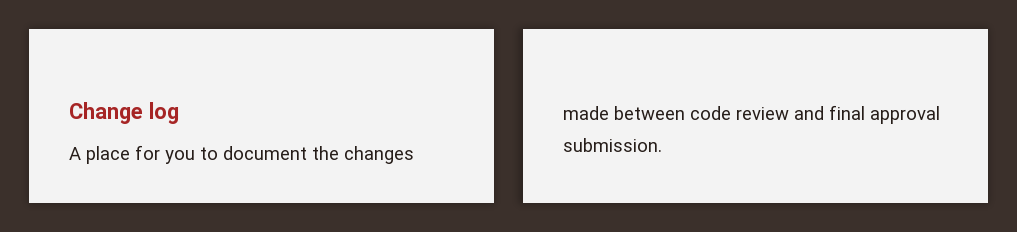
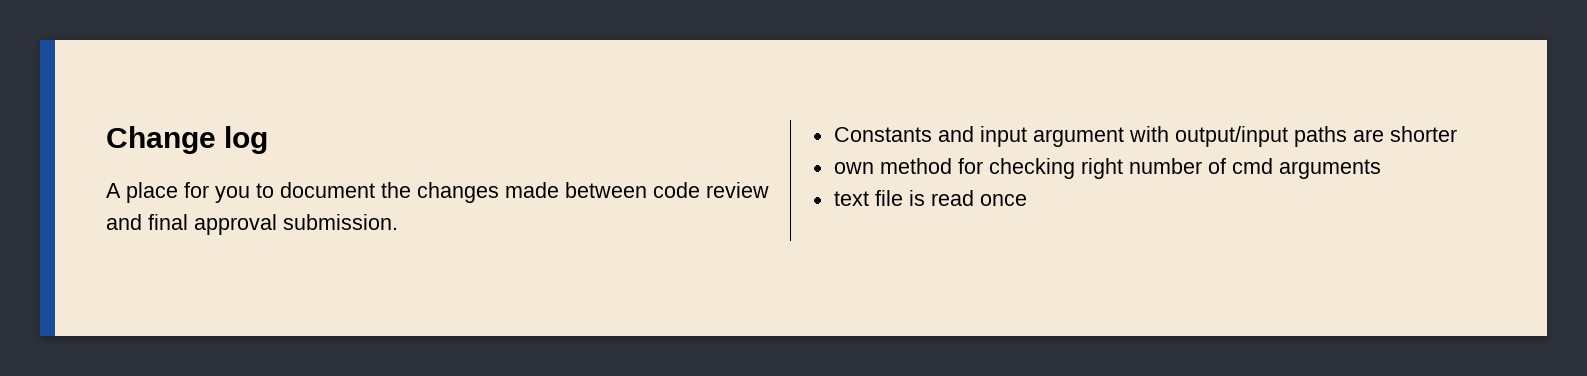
+ Constants and input argument with output/input paths are shorter
+ own method for checking right number of cmd arguments
+ text file is read once

